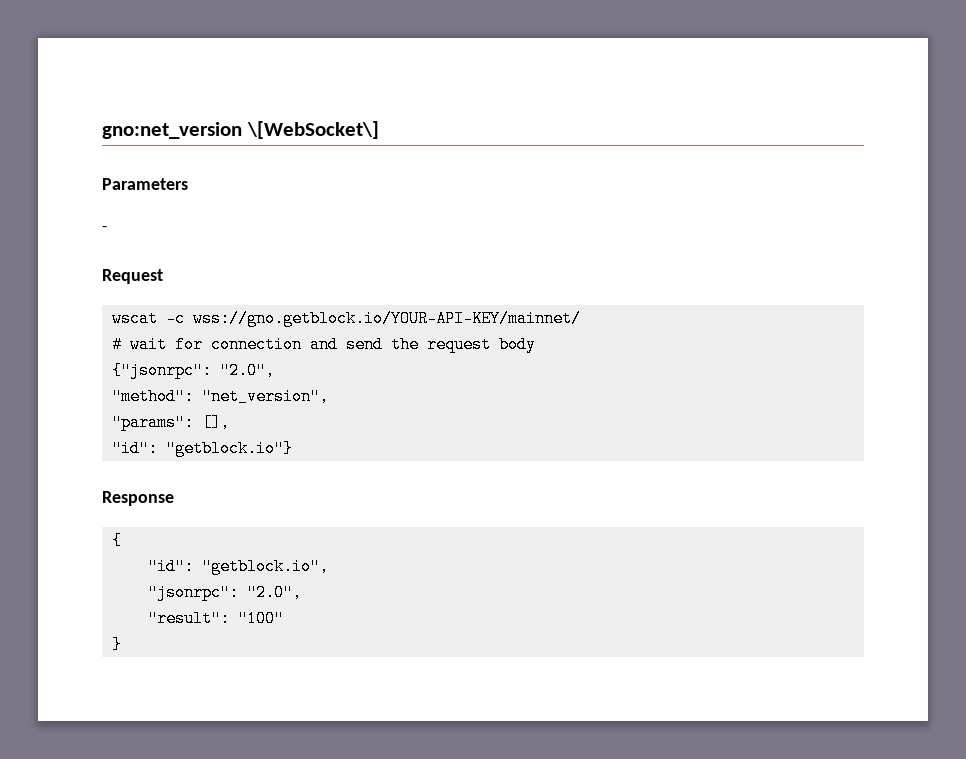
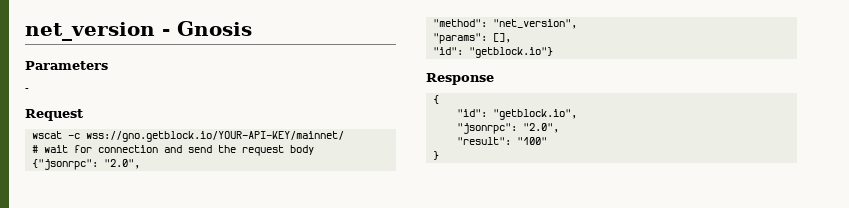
- gno:net_version \[WebSocket\]
+ net_version - Gnosis

